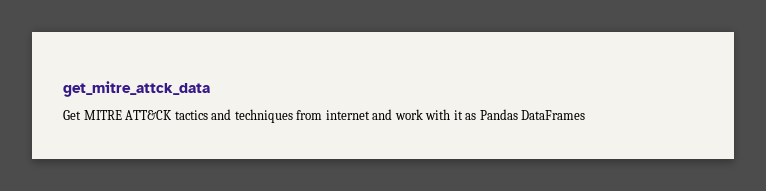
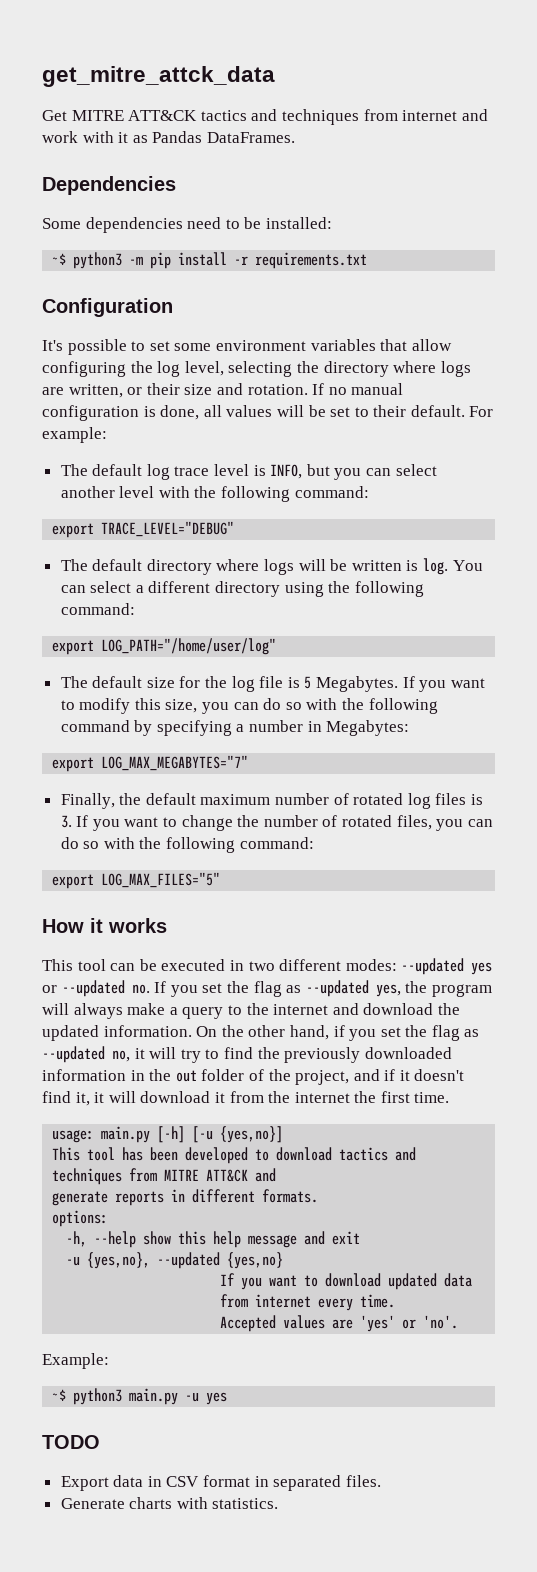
- Get MITRE ATT&CK tactics and techniques from internet and work with it as Pandas DataFrames
+ Get MITRE ATT&CK tactics and techniques from internet and work with it as Pandas DataFrames.
+ Dependencies
+ Some dependencies need to be installed:
+ ~$ python3 -m pip install -r requirements.txt
+ Configuration
+ It's possible to set some environment variables that allow configuring the log level, selecting the directory where logs are written, or their size and rotation. If no manual configuration is done, all values will be set to their default. For example:
+ The default log trace level is INFO, but you can select another level with the following command:
+ export TRACE_LEVEL="DEBUG"
+ The default directory where logs will be written is log. You can select a different directory using the following command:
+ export LOG_PATH="/home/user/log"
+ The default size for the log file is 5 Megabytes. If you want to modify this size, you can do so with the following command by specifying a number in Megabytes:
+ export LOG_MAX_MEGABYTES="7"
+ Finally, the default maximum number of rotated log files is 3. If you want to change the number of rotated files, you can do so with the following command:
+ export LOG_MAX_FILES="5"
+ How it works
+ This tool can be executed in two different modes: --updated yes or --updated no. If you set the flag as --updated yes, the program will always make a query to the internet and download the updated information. On the other hand, if you set the flag as --updated no, it will try to find the previously downloaded information in the out folder of the project, and if it doesn't find it, it will download it from the internet the first time.
+ usage: main.py [-h] [-u {yes,no}]
+ This tool has been developed to download tactics and techniques from MITRE ATT&CK and
+ generate reports in different formats.
+ options:
+ -h, --help show this help message and exit
+ -u {yes,no}, --updated {yes,no}
+ If you want to download updated data from internet every time.
+ Accepted values are 'yes' or 'no'.
+ Example:
+ ~$ python3 main.py -u yes
+ TODO
+ Export data in CSV format in separated files.
+ Generate charts with statistics.

